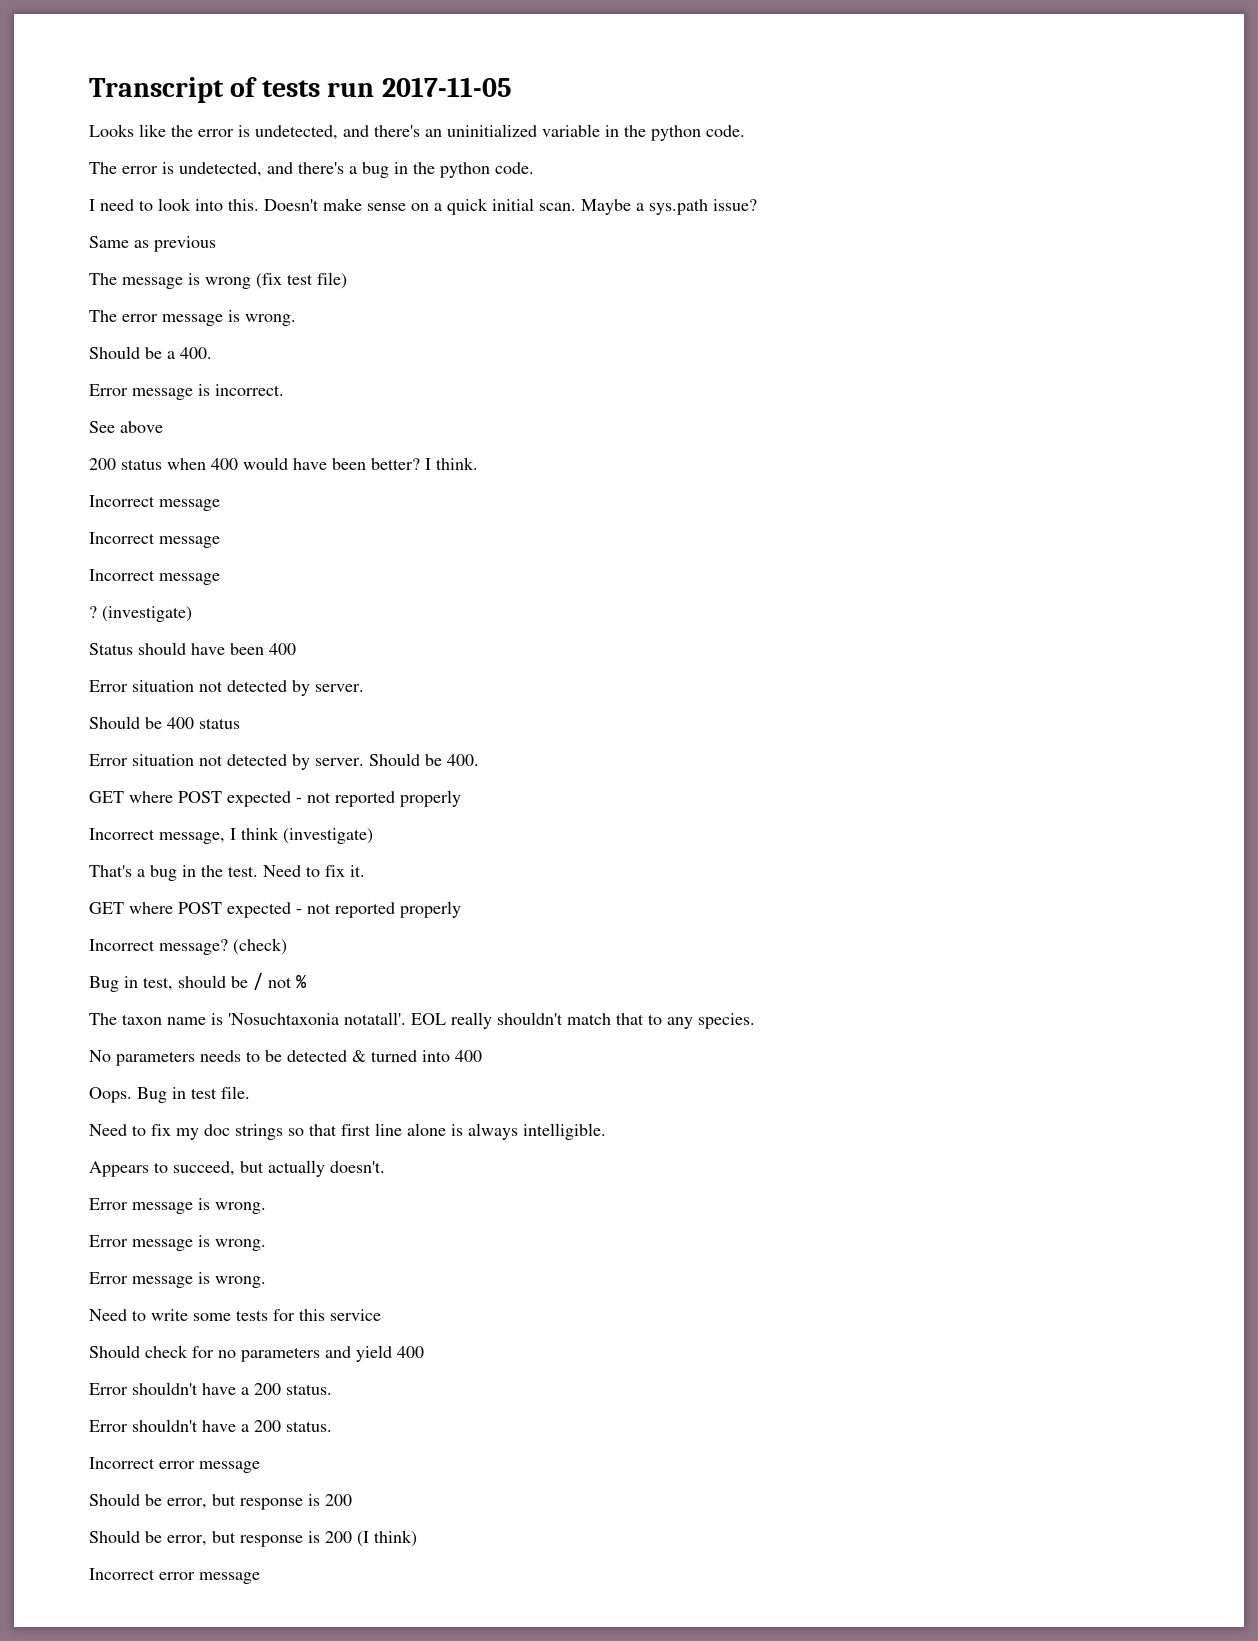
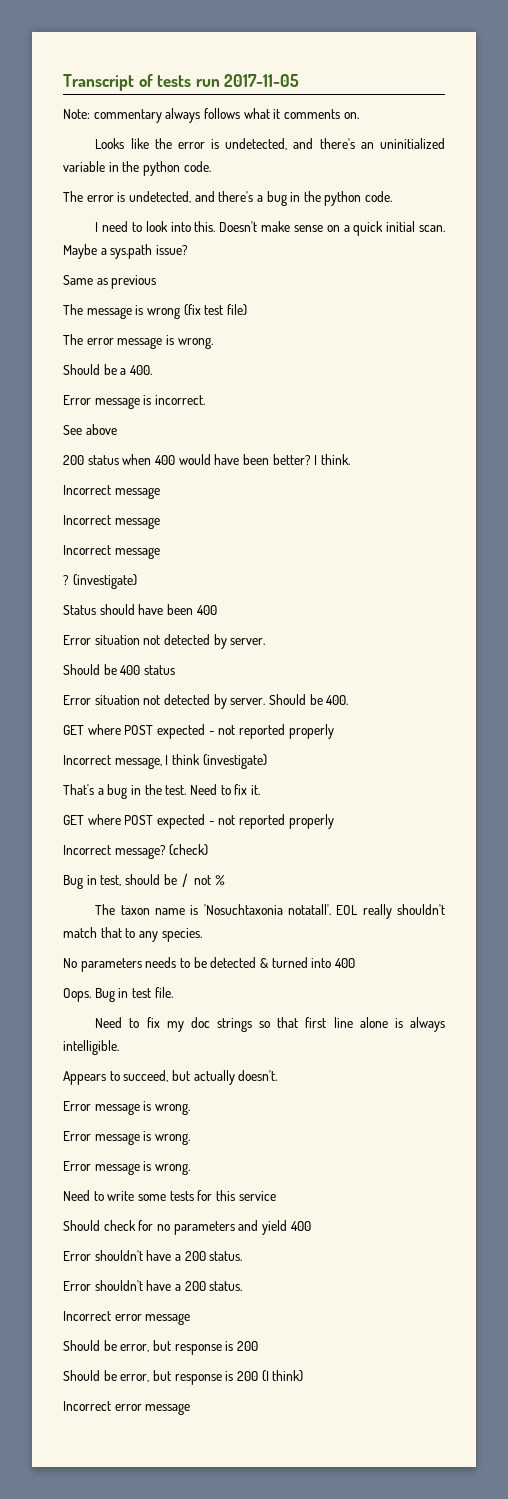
+ Note: commentary always follows what it comments on.

